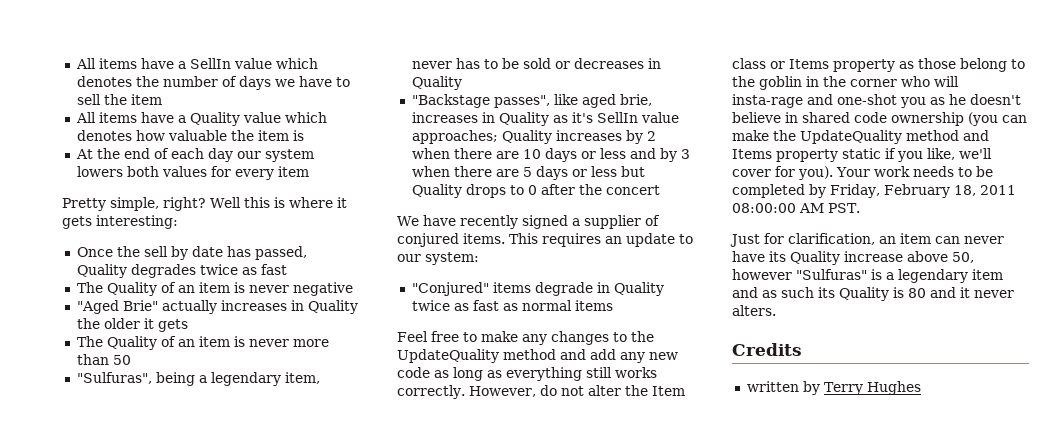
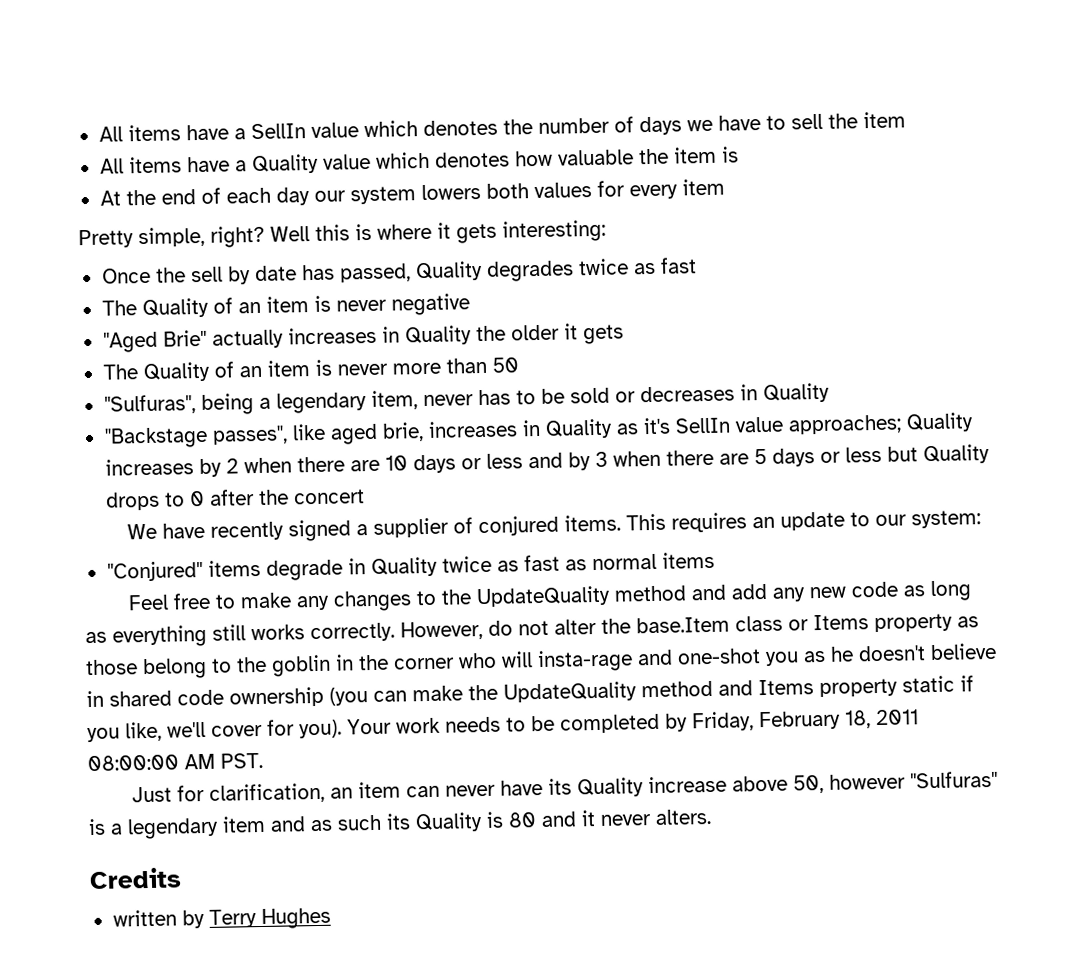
- However, do not alter the Item class or Items property as those belong to the goblin in the corner who will insta-rage and one-shot you as he doesn't believe in shared code ownership (you can make the UpdateQuality method and Items property static if you like, we'll cover for you).
+ However, do not alter the base.Item class or Items property as those belong to the goblin in the corner who will insta-rage and one-shot you as he doesn't believe in shared code ownership (you can make the UpdateQuality method and Items property static if you like, we'll cover for you).

